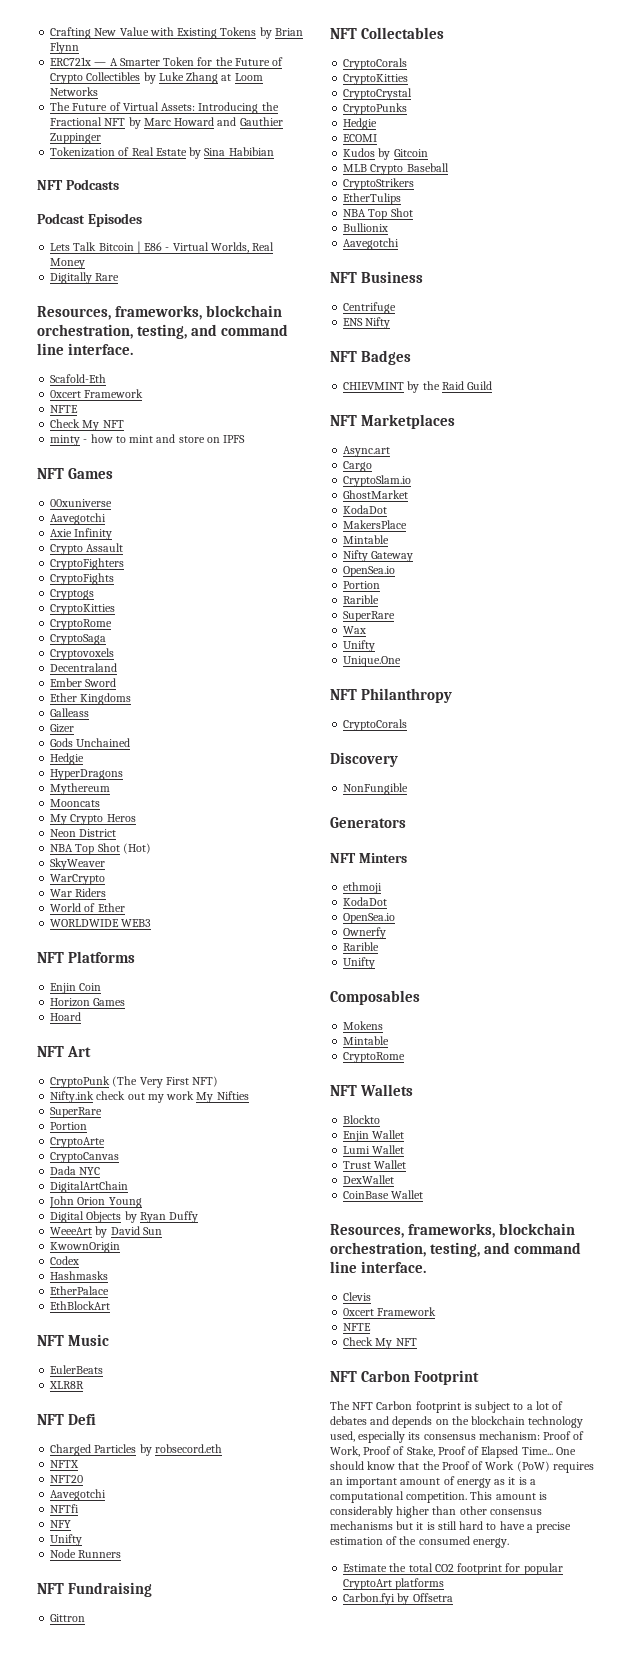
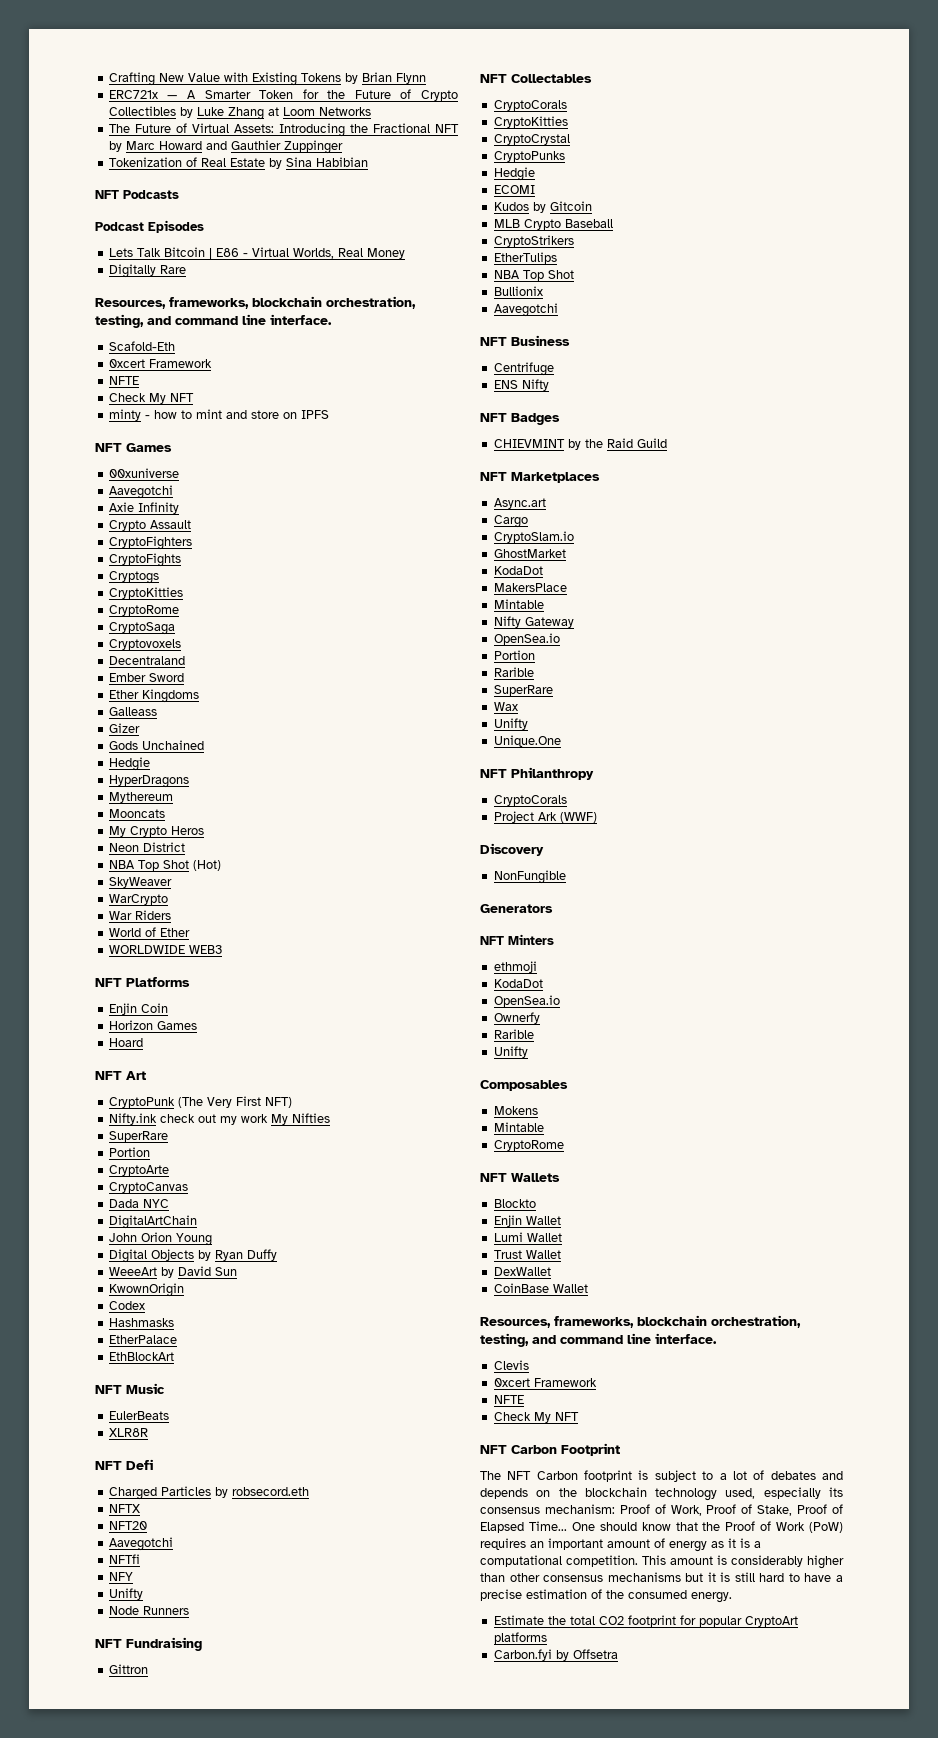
+ Project Ark (WWF)

